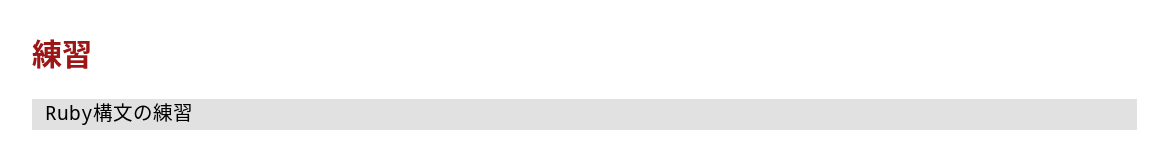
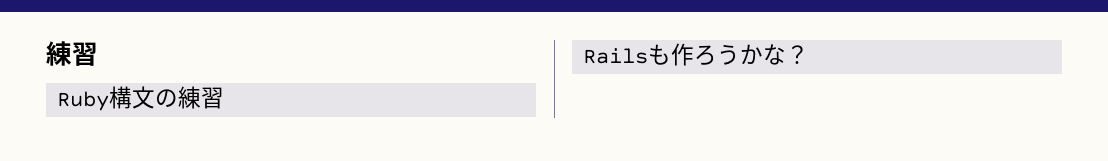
+ Railsも作ろうかな？

